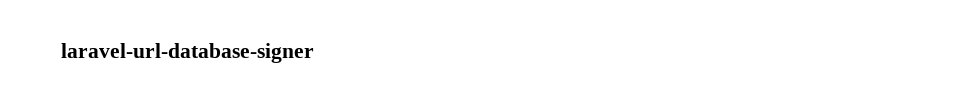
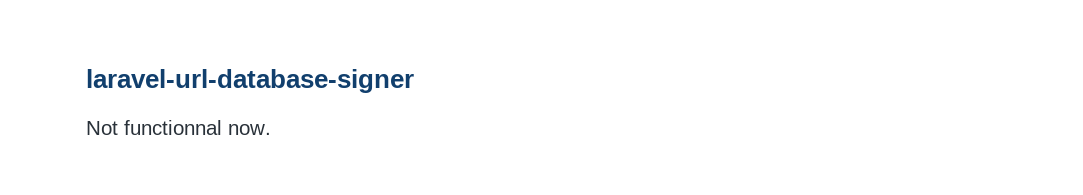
+ Not functionnal now.

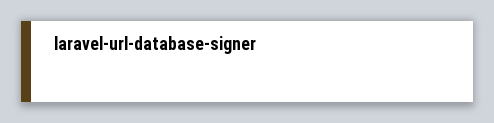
- Not functionnal now.

